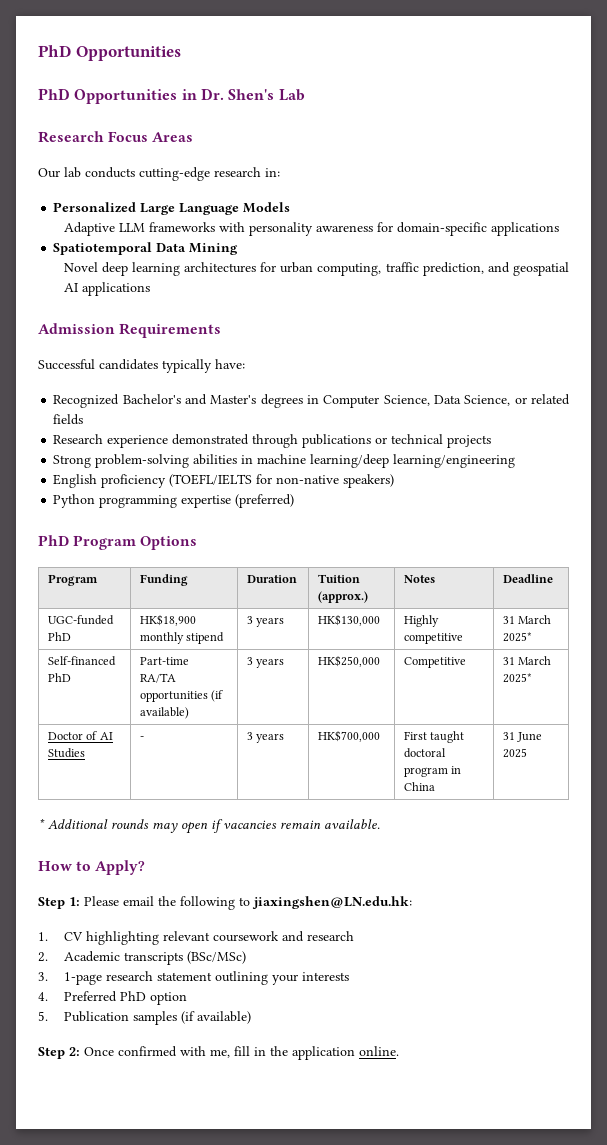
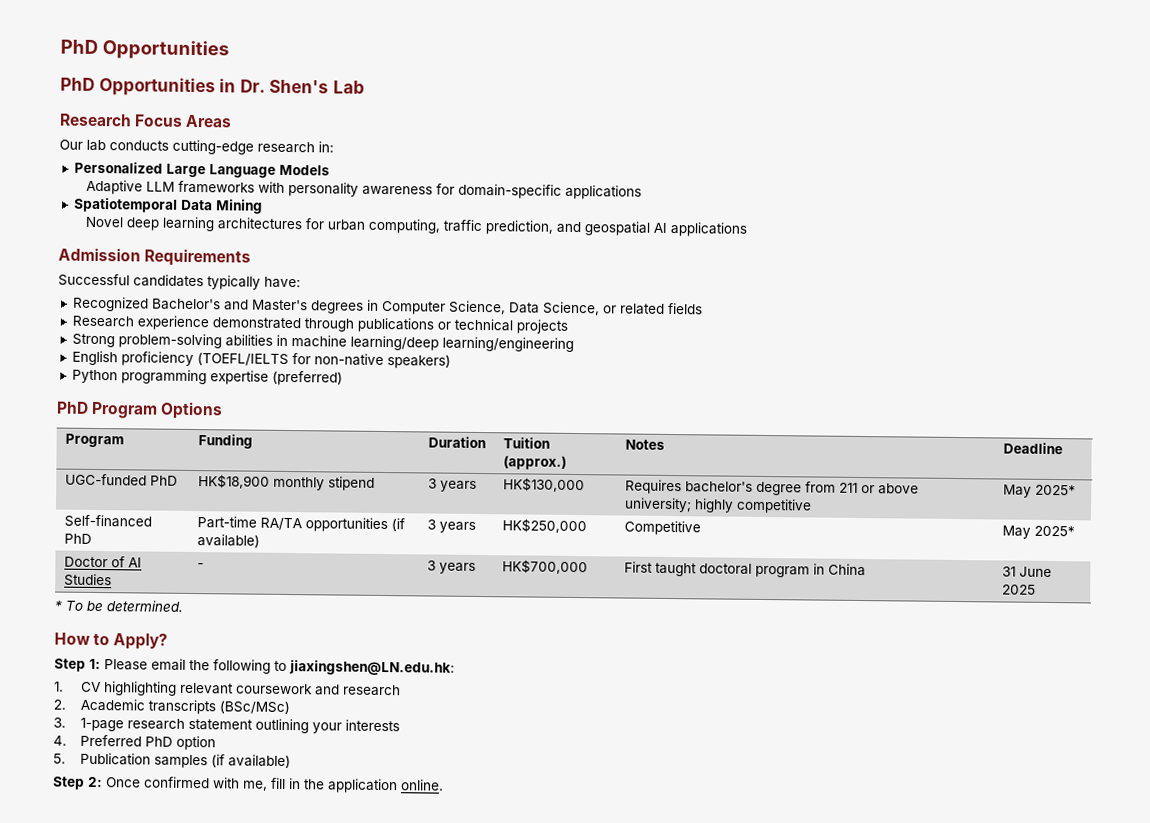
- UGC-funded PhD | HK$18,900 monthly stipend | 3 years | HK$130,000 | Highly competitive | 31 March 2025*
+ UGC-funded PhD | HK$18,900 monthly stipend | 3 years | HK$130,000 | Requires bachelor's degree from 211 or above university; highly competitive | May 2025*
- Self-financed PhD | Part-time RA/TA opportunities (if available) | 3 years | HK$250,000 | Competitive | 31 March 2025*
+ Self-financed PhD | Part-time RA/TA opportunities (if available) | 3 years | HK$250,000 | Competitive | May 2025*
- * Additional rounds may open if vacancies remain available.
+ * To be determined.

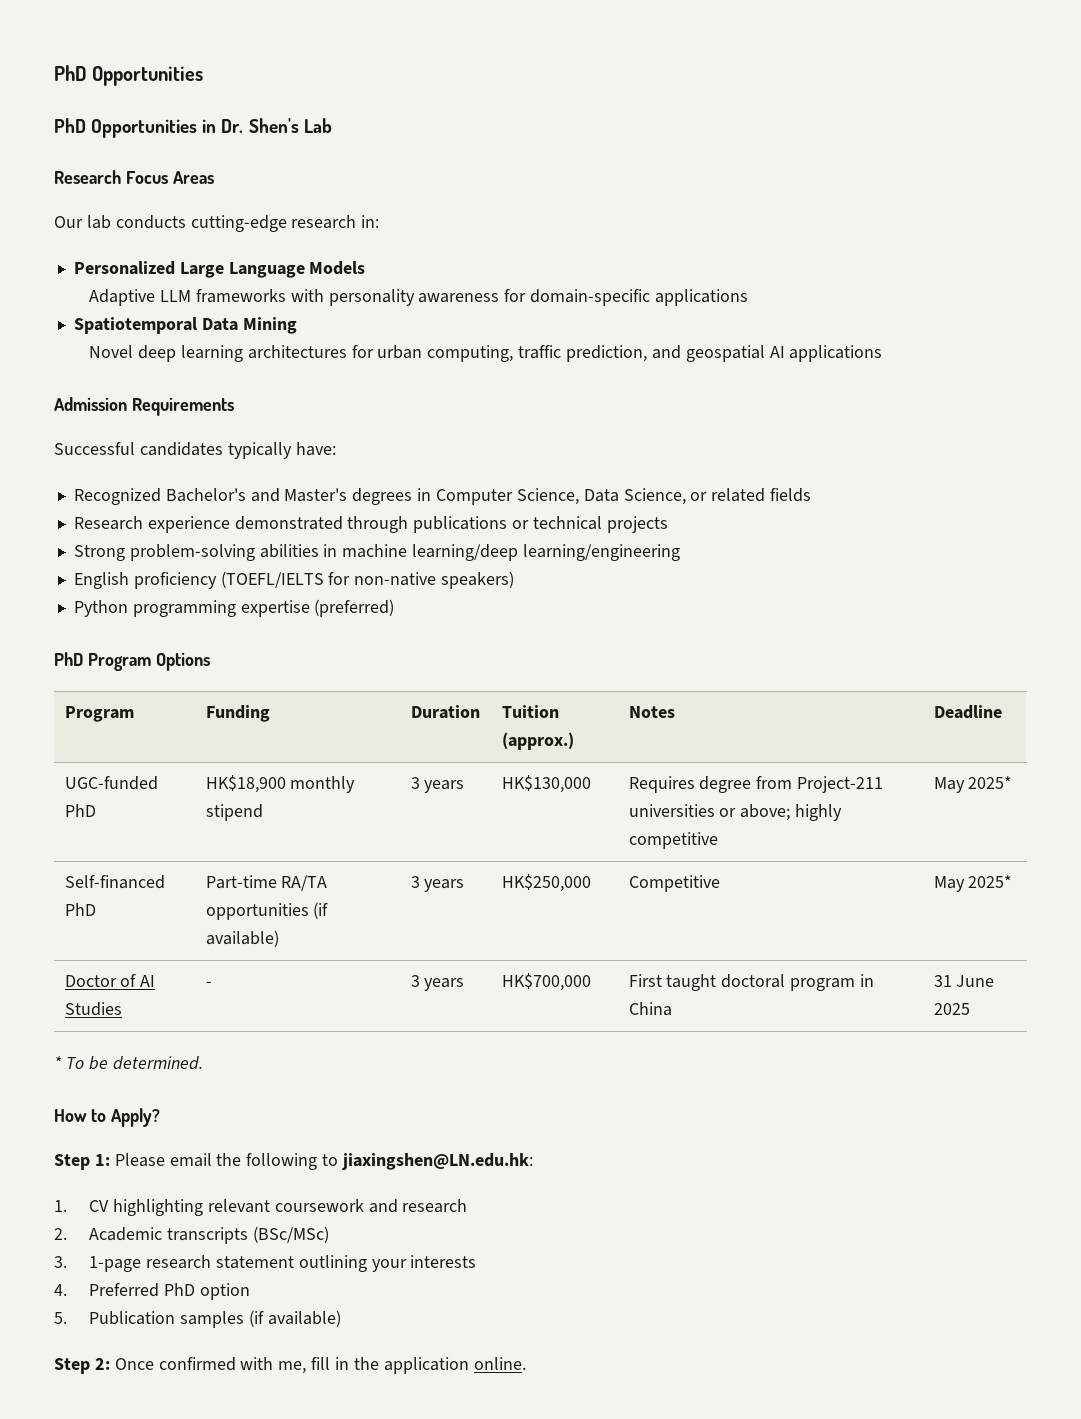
- UGC-funded PhD | HK$18,900 monthly stipend | 3 years | HK$130,000 | Requires bachelor's degree from 211 or above university; highly competitive | May 2025*
+ UGC-funded PhD | HK$18,900 monthly stipend | 3 years | HK$130,000 | Requires degree from Project-211 universities or above; highly competitive | May 2025*

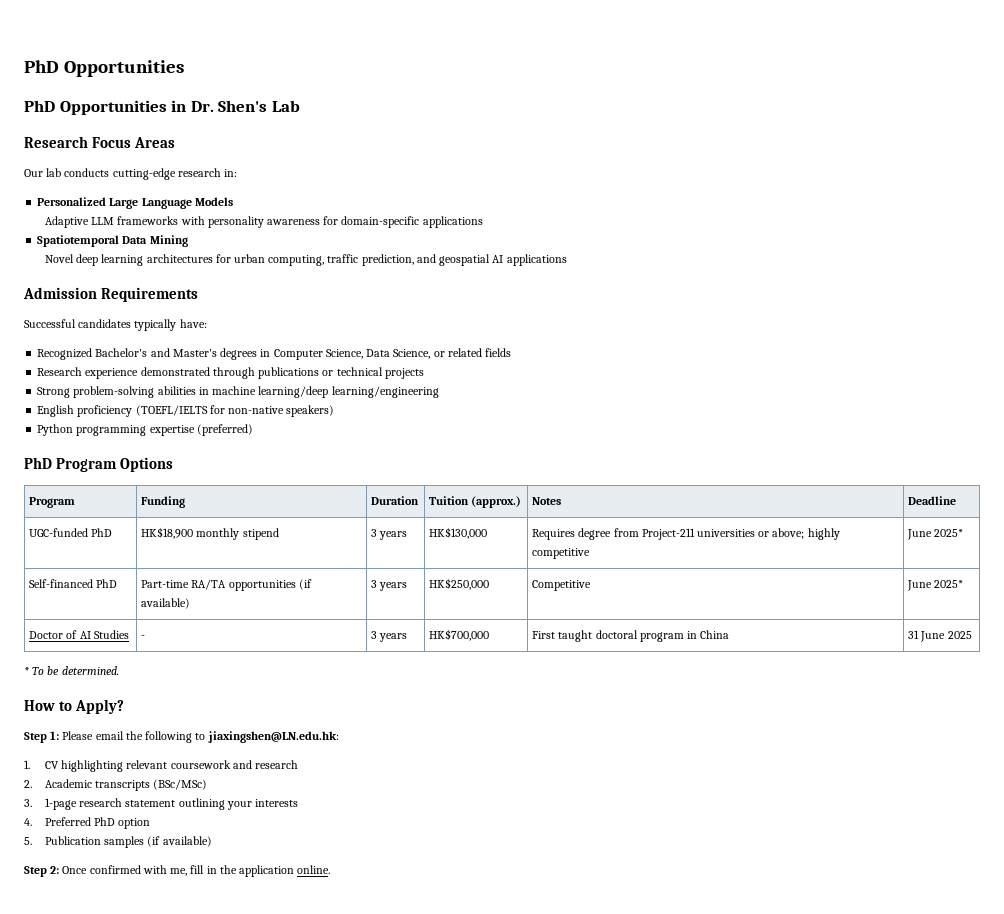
- UGC-funded PhD | HK$18,900 monthly stipend | 3 years | HK$130,000 | Requires degree from Project-211 universities or above; highly competitive | May 2025*
+ UGC-funded PhD | HK$18,900 monthly stipend | 3 years | HK$130,000 | Requires degree from Project-211 universities or above; highly competitive | June 2025*
- Self-financed PhD | Part-time RA/TA opportunities (if available) | 3 years | HK$250,000 | Competitive | May 2025*
+ Self-financed PhD | Part-time RA/TA opportunities (if available) | 3 years | HK$250,000 | Competitive | June 2025*

